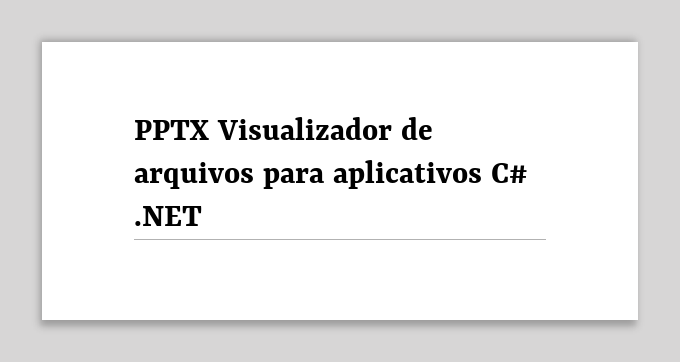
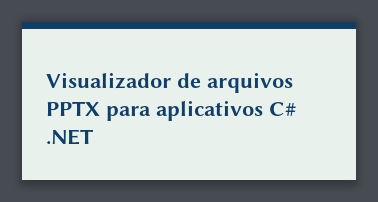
- PPTX Visualizador de arquivos para aplicativos C# .NET
+ Visualizador de arquivos PPTX para aplicativos C# .NET

